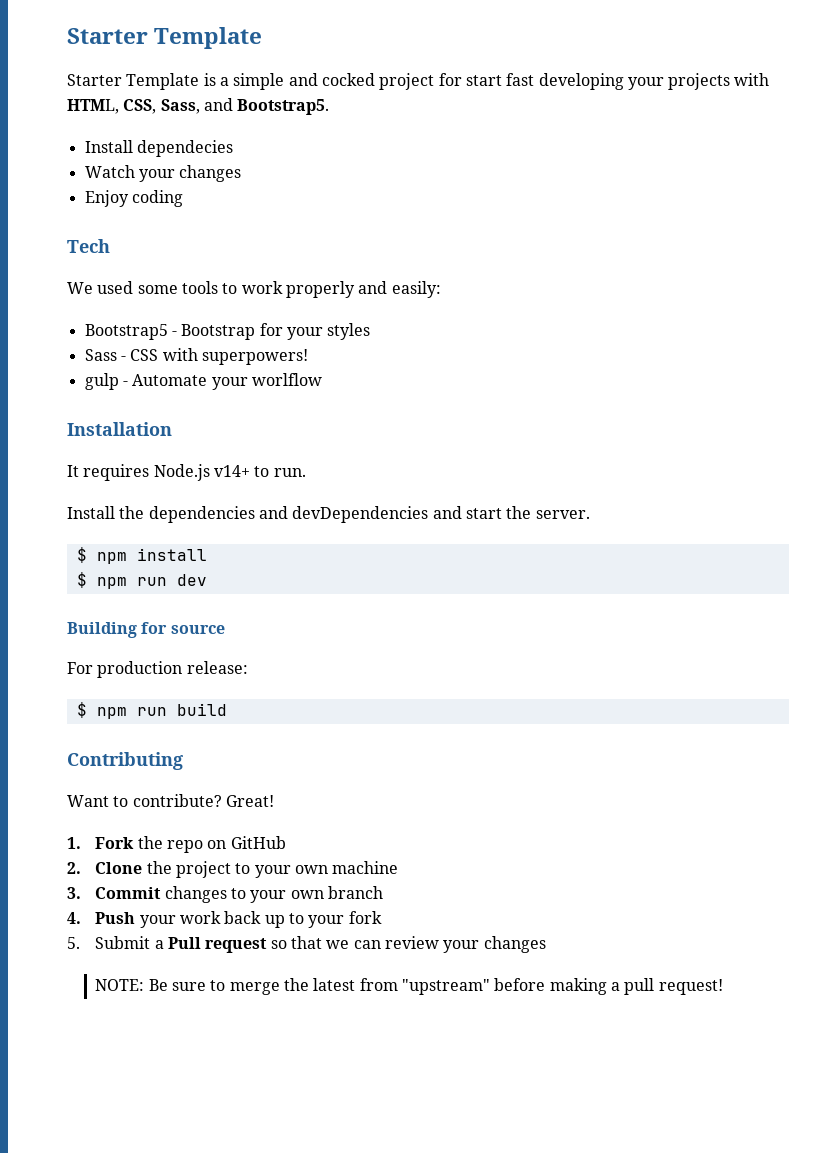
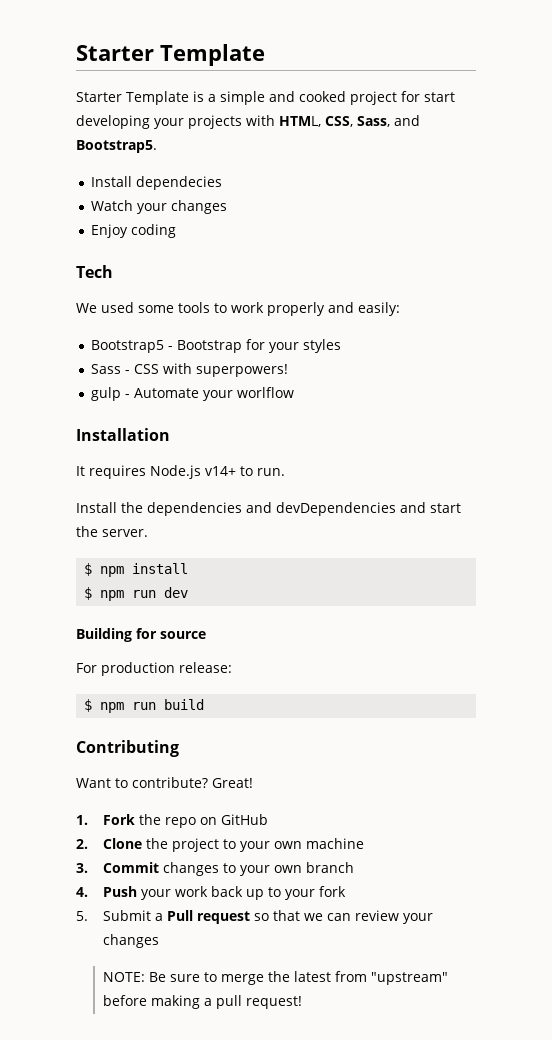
- Starter Template is a simple and cocked project for start fast developing your projects with HTML, CSS, Sass, and Bootstrap5.
+ Starter Template is a simple and cooked project for start developing your projects with HTML, CSS, Sass, and Bootstrap5.

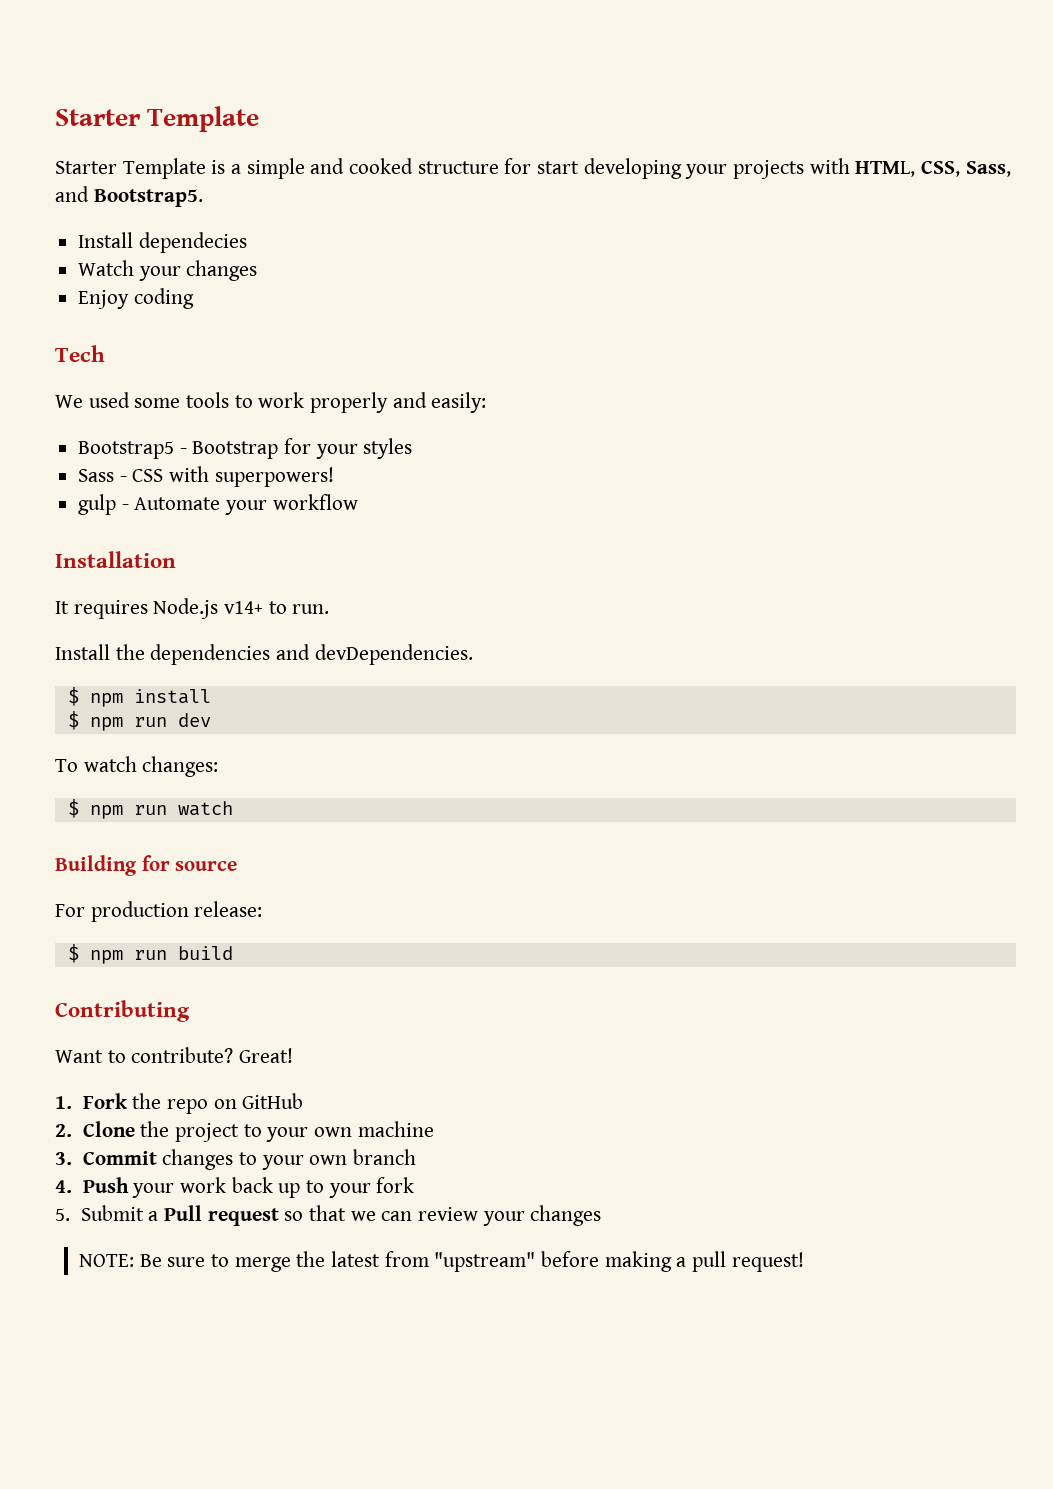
- Starter Template is a simple and cooked project for start developing your projects with HTML, CSS, Sass, and Bootstrap5.
+ Starter Template is a simple and cooked structure for start developing your projects with HTML, CSS, Sass, and Bootstrap5.
- gulp - Automate your worlflow
+ gulp - Automate your workflow
- Install the dependencies and devDependencies and start the server.
+ Install the dependencies and devDependencies.
+ To watch changes:
+ $ npm run watch

